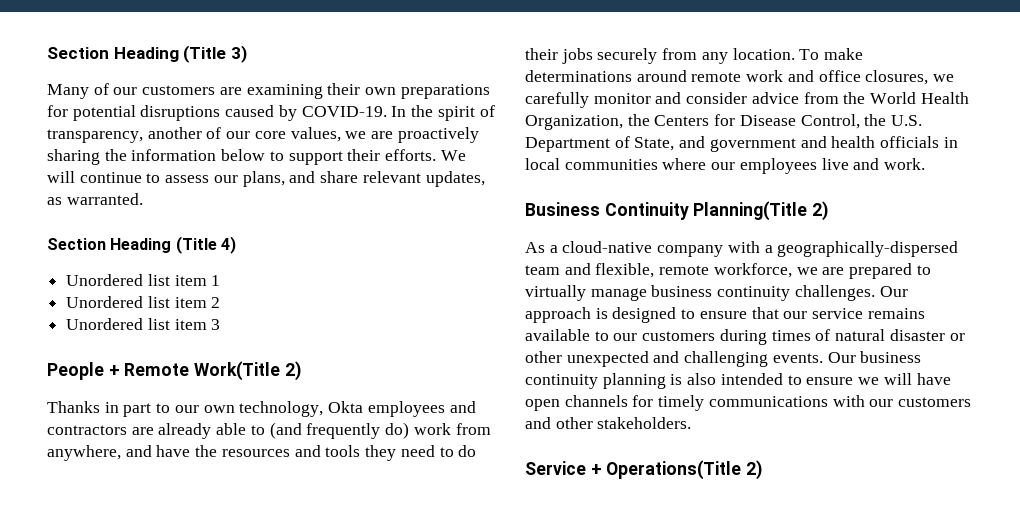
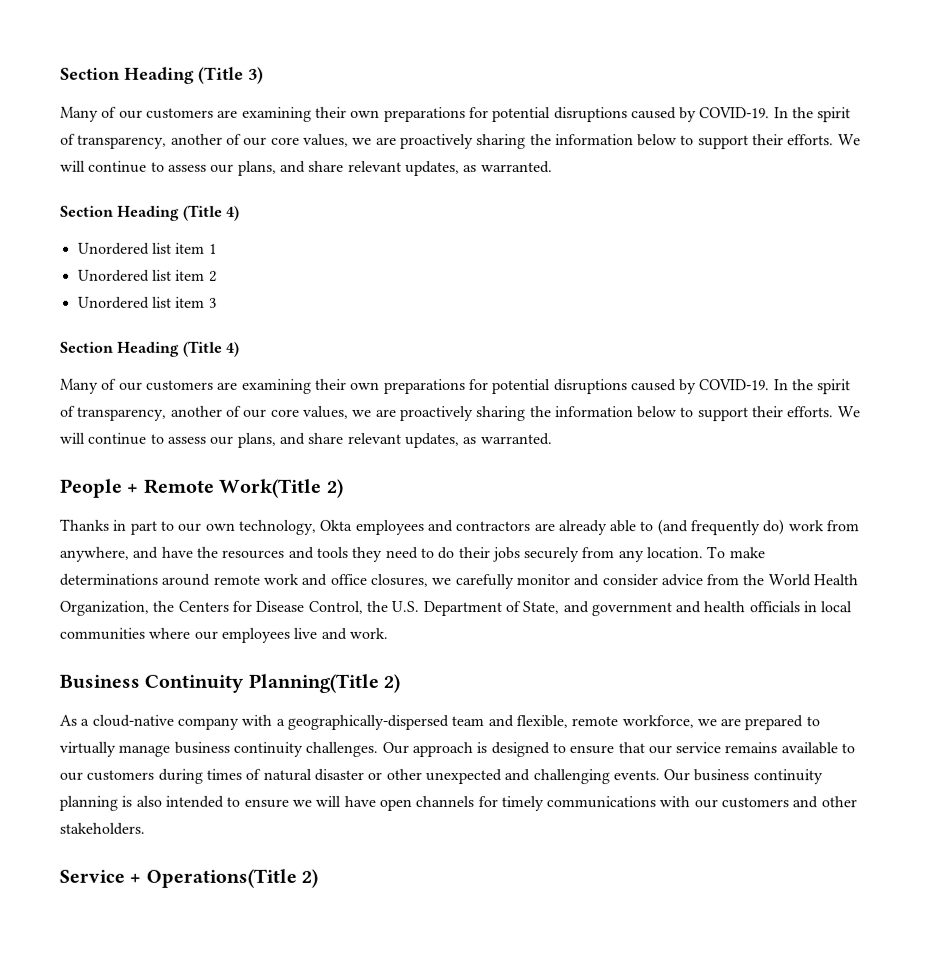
  Unordered list item 3
+ Section Heading (Title 4)
+ Many of our customers are examining their own preparations for potential disruptions caused by COVID-19. In the spirit of transparency, another of our core values, we are proactively sharing the information below to support their efforts. We will continue to assess our plans, and share relevant updates, as warranted.

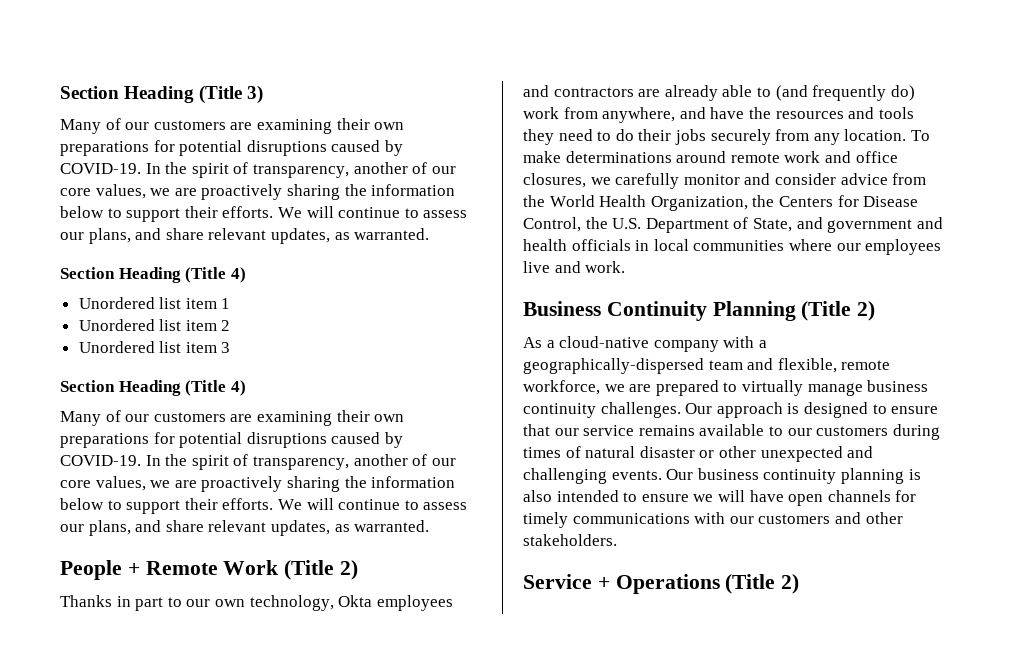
- People + Remote Work(Title 2)
+ People + Remote Work (Title 2)
- Business Continuity Planning(Title 2)
+ Business Continuity Planning (Title 2)
- Service + Operations(Title 2)
+ Service + Operations (Title 2)

